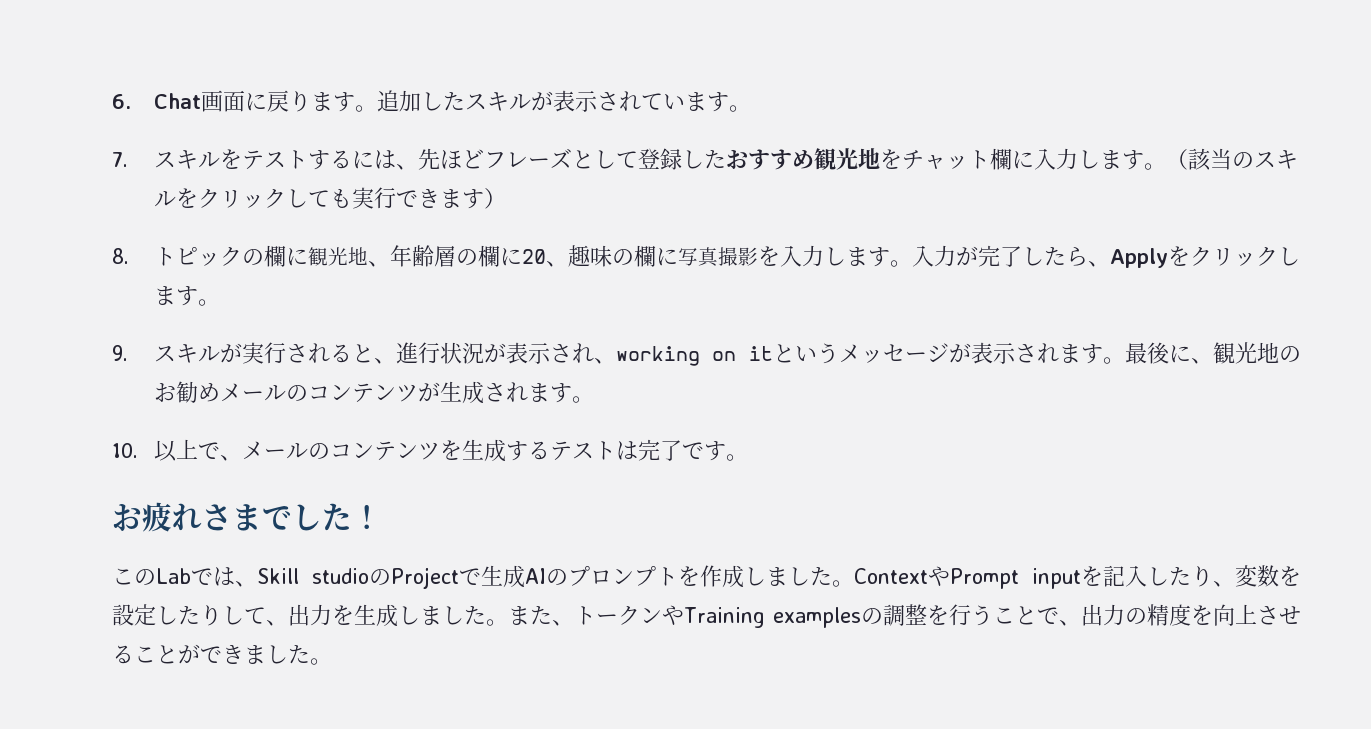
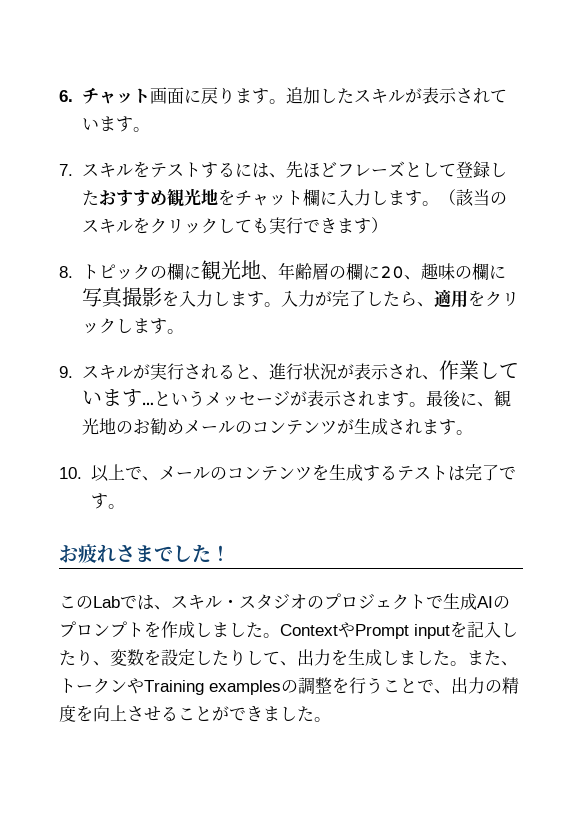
- 6. Chat画面に戻ります。
+ 6.チャット画面に戻ります。
- 入力が完了したら、Applyをクリックします。
+ 入力が完了したら、適用をクリックします。
- 9.スキルが実行されると、進行状況が表示され、working on itというメッセージが表示されます。
+ 9.スキルが実行されると、進行状況が表示され、作業しています…というメッセージが表示されます。
- このLabでは、Skill studioのProjectで生成AIのプロンプトを作成しました。
+ このLabでは、スキル・スタジオのプロジェクトで生成AIのプロンプトを作成しました。

